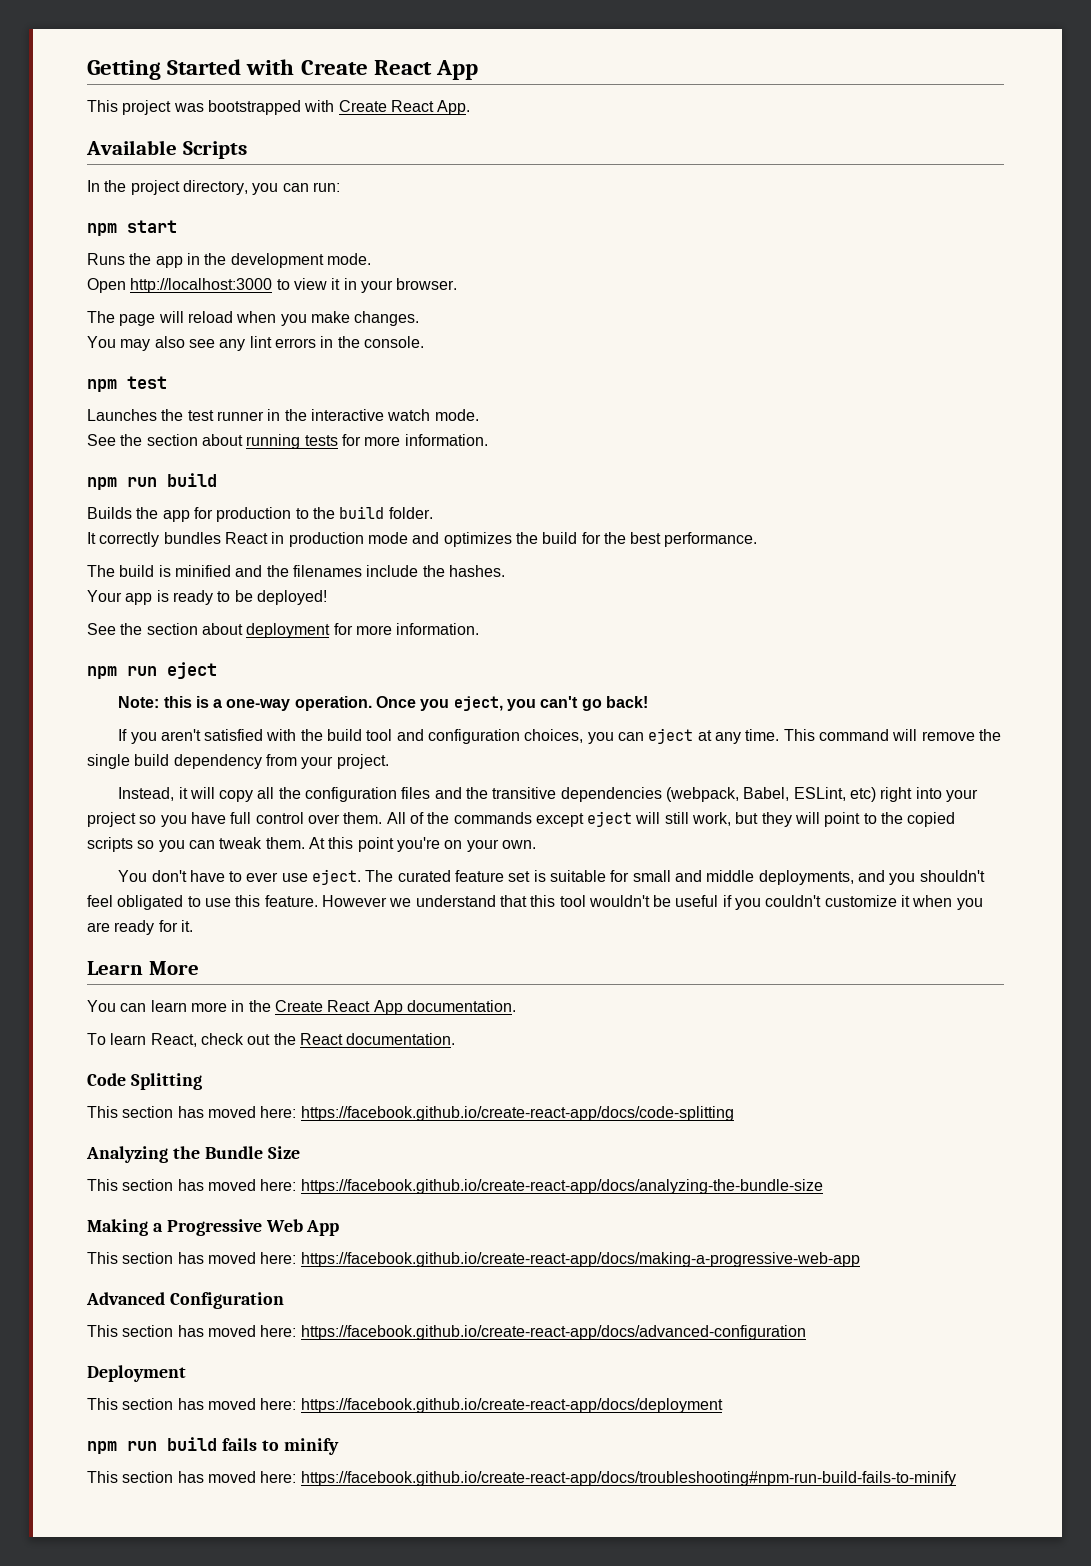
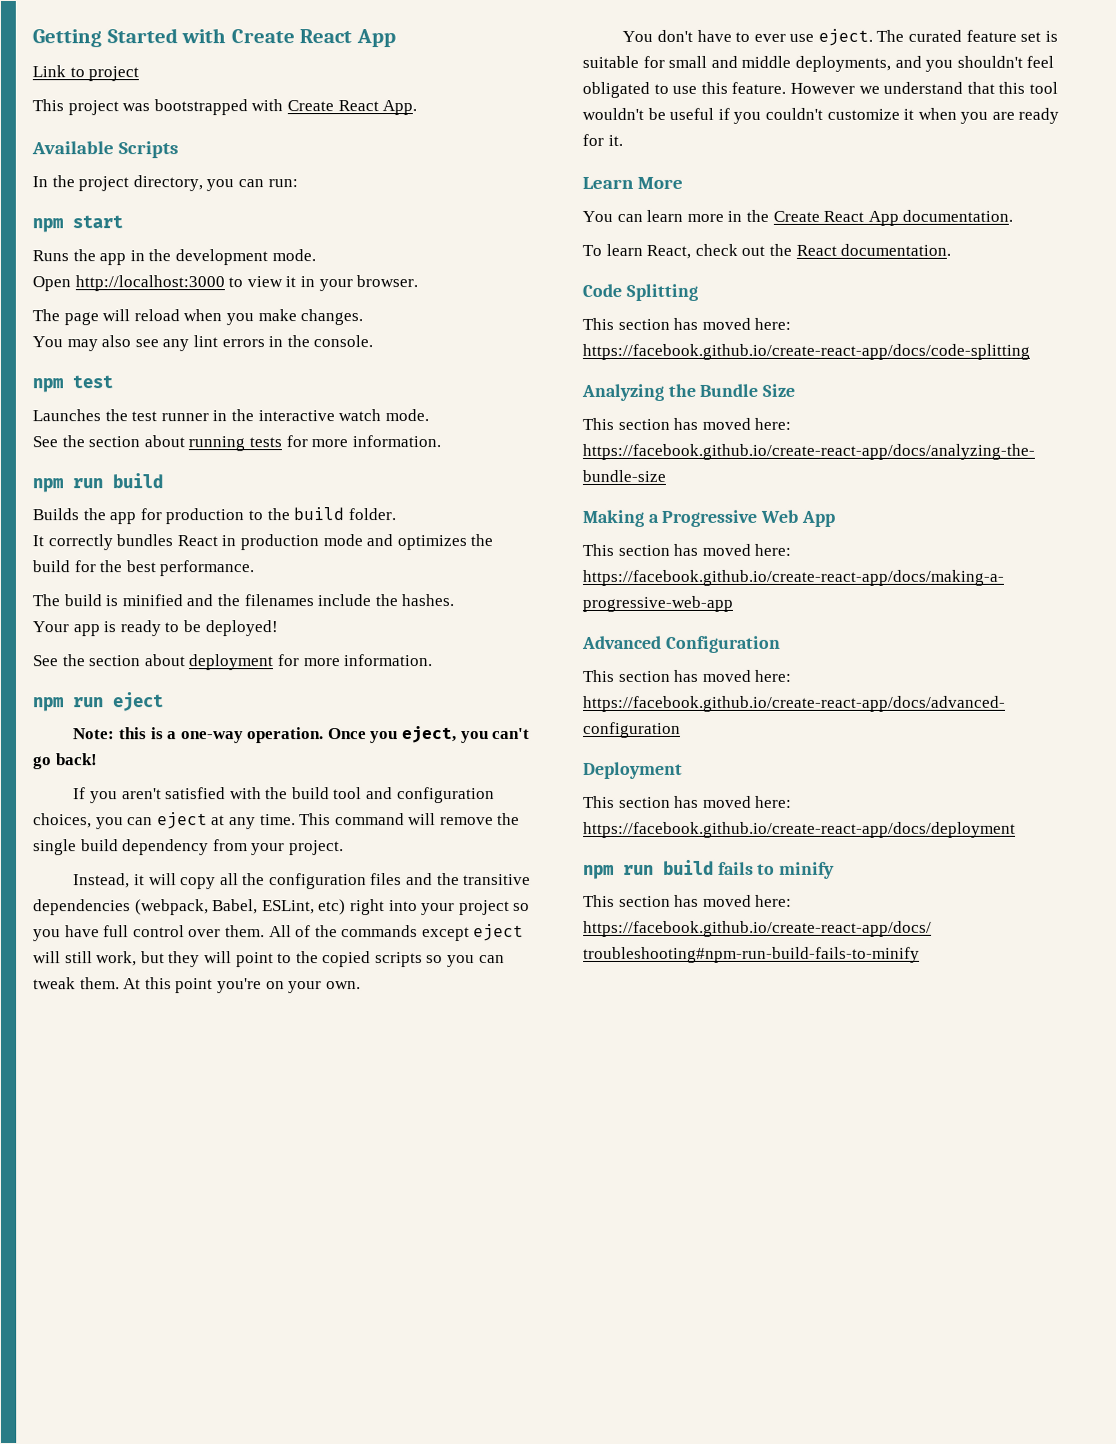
+ Link to project

